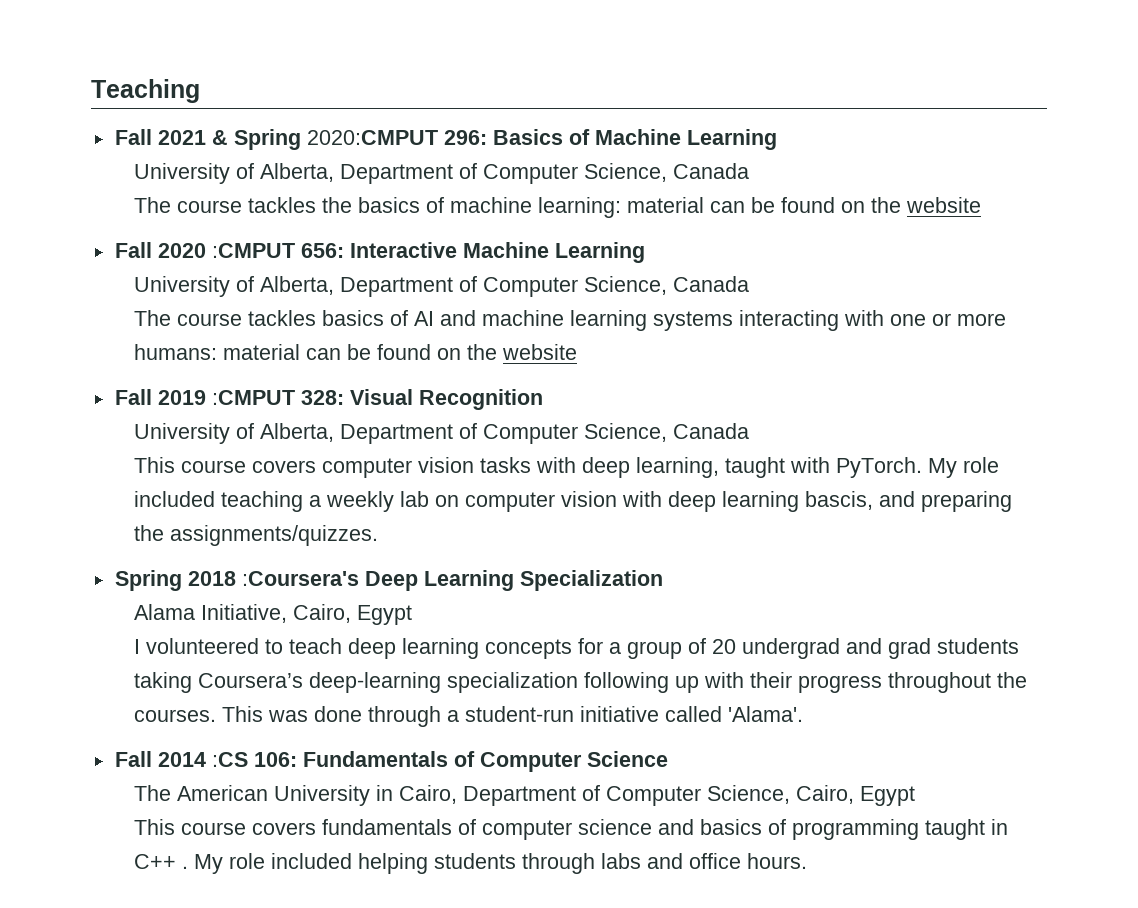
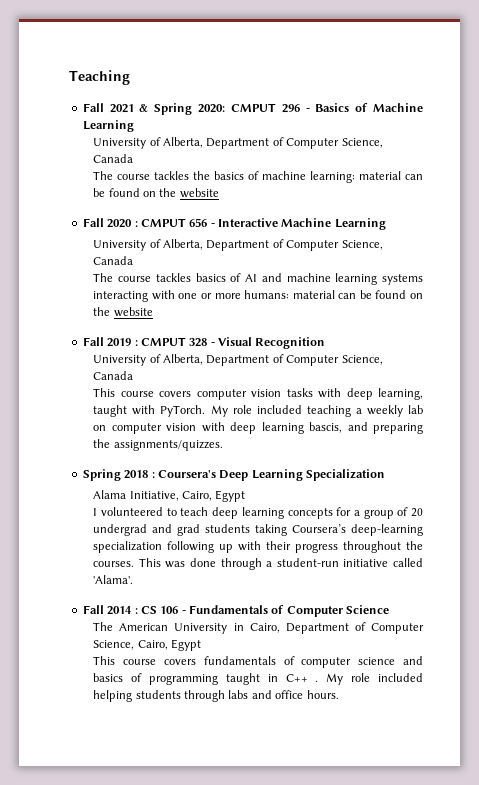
- Fall 2021 & Spring 2020:CMPUT 296: Basics of Machine Learning
+ Fall 2021 & Spring 2020: CMPUT 296 - Basics of Machine Learning
- Fall 2020 :CMPUT 656: Interactive Machine Learning
+ Fall 2020 : CMPUT 656 - Interactive Machine Learning
- Fall 2019 :CMPUT 328: Visual Recognition
+ Fall 2019 : CMPUT 328 - Visual Recognition
- Spring 2018 :Coursera's Deep Learning Specialization
+ Spring 2018 : Coursera's Deep Learning Specialization
- Fall 2014 :CS 106: Fundamentals of Computer Science
+ Fall 2014 : CS 106 - Fundamentals of Computer Science

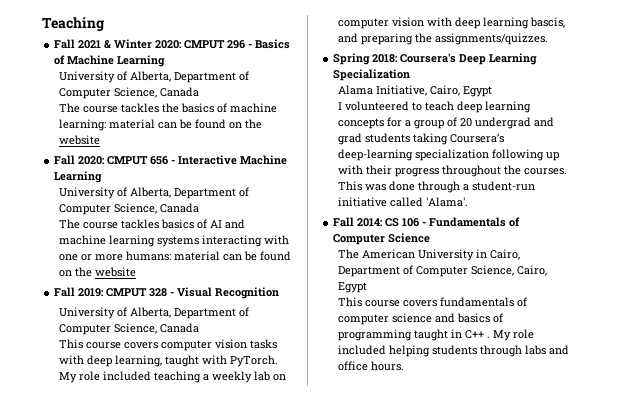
- Fall 2021 & Spring 2020: CMPUT 296 - Basics of Machine Learning
+ Fall 2021 & Winter 2020: CMPUT 296 - Basics of Machine Learning
- Fall 2020 : CMPUT 656 - Interactive Machine Learning
+ Fall 2020: CMPUT 656 - Interactive Machine Learning
- Fall 2019 : CMPUT 328 - Visual Recognition
+ Fall 2019: CMPUT 328 - Visual Recognition
- Spring 2018 : Coursera's Deep Learning Specialization
+ Spring 2018: Coursera's Deep Learning Specialization
- Fall 2014 : CS 106 - Fundamentals of Computer Science
+ Fall 2014: CS 106 - Fundamentals of Computer Science

